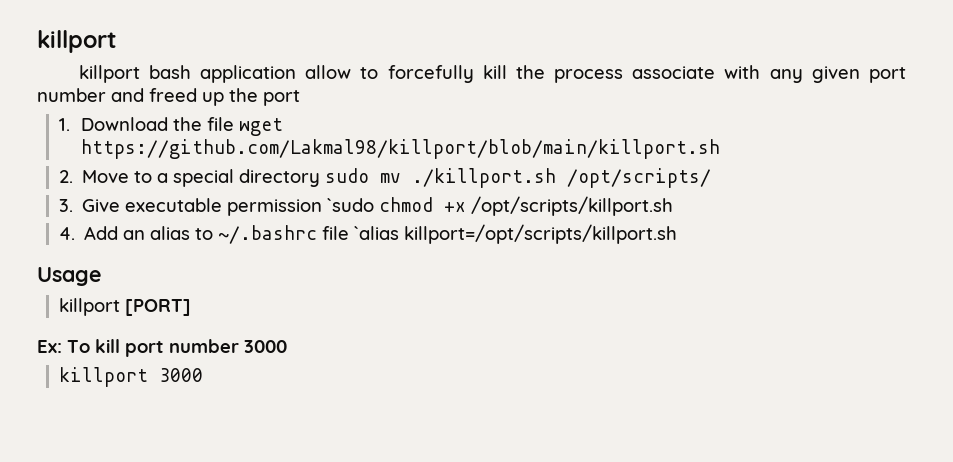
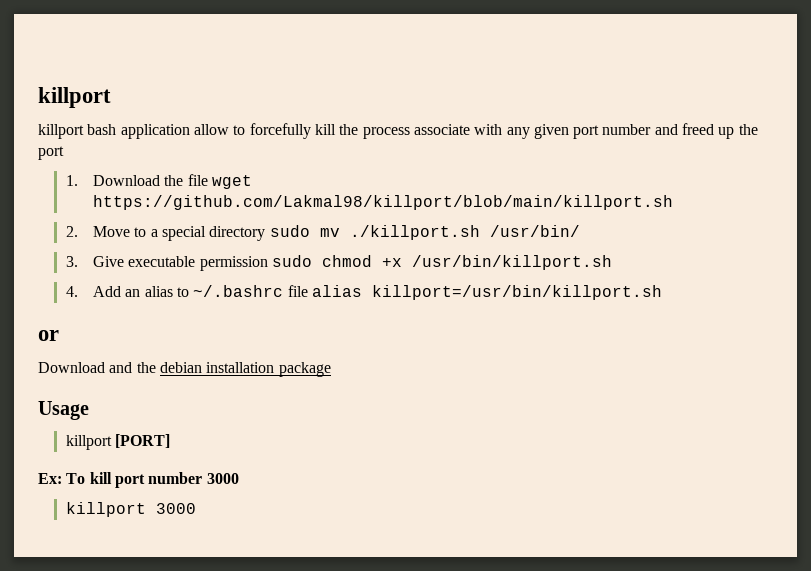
- 2. Move to a special directory sudo mv ./killport.sh /opt/scripts/
+ 2. Move to a special directory sudo mv ./killport.sh /usr/bin/
- 3. Give executable permission `sudo chmod +x /opt/scripts/killport.sh
+ 3. Give executable permission sudo chmod +x /usr/bin/killport.sh
- 4. Add an alias to ~/.bashrc file `alias killport=/opt/scripts/killport.sh
+ 4. Add an alias to ~/.bashrc file alias killport=/usr/bin/killport.sh
+ or
+ Download and the debian installation package

